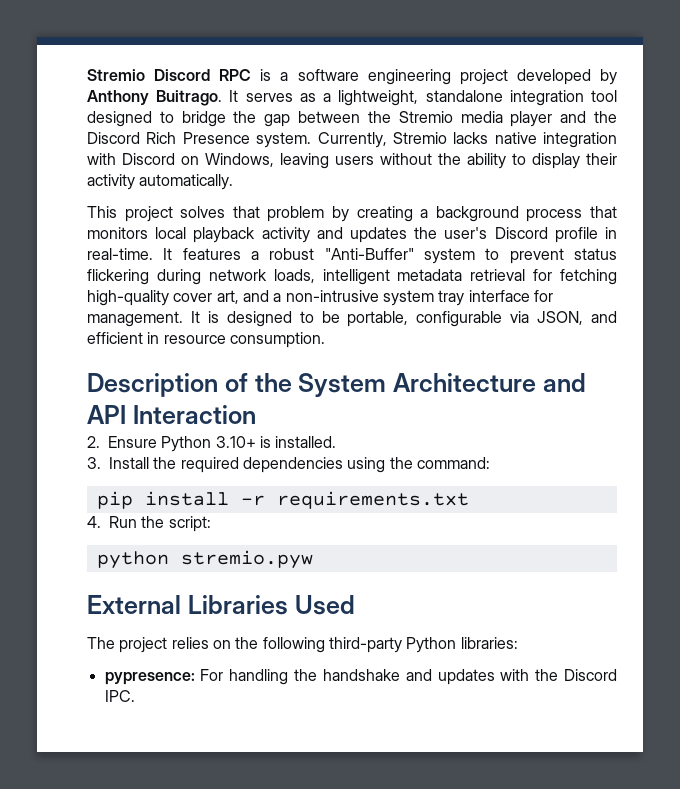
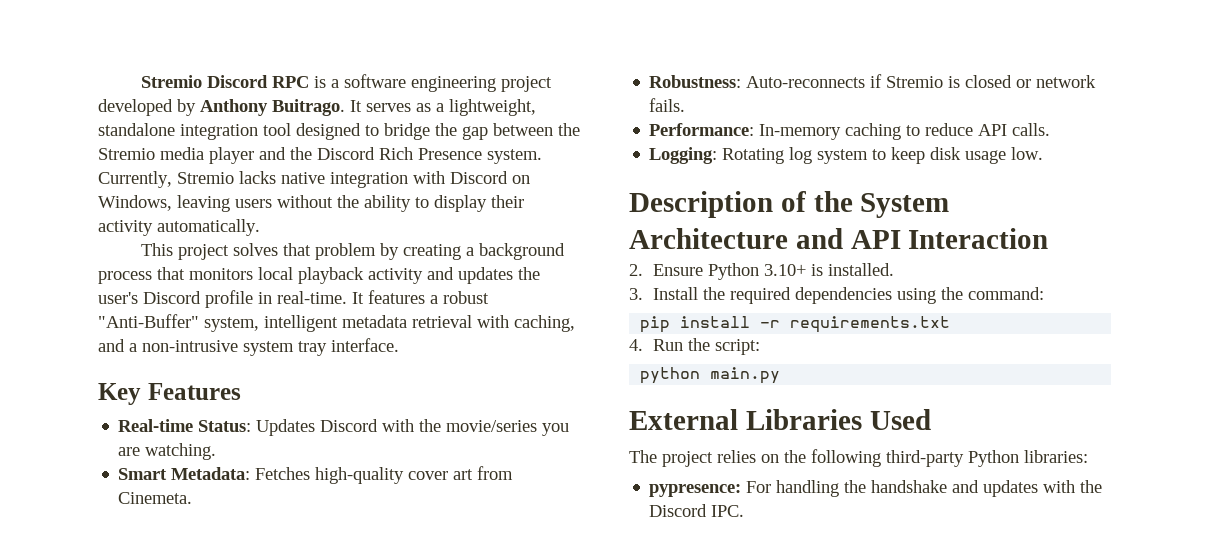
- It features a robust "Anti-Buffer" system to prevent status flickering during network loads, intelligent metadata retrieval for fetching high-quality cover art, and a non-intrusive system tray interface for management. It is designed to be portable, configurable via JSON, and efficient in resource consumption.
+ It features a robust "Anti-Buffer" system, intelligent metadata retrieval with caching, and a non-intrusive system tray interface.
+ Key Features
+ Real-time Status: Updates Discord with the movie/series you are watching.
+ Smart Metadata: Fetches high-quality cover art from Cinemeta.
+ Robustness: Auto-reconnects if Stremio is closed or network fails.
+ Performance: In-memory caching to reduce API calls.
+ Logging: Rotating log system to keep disk usage low.
- python stremio.pyw
+ python main.py

